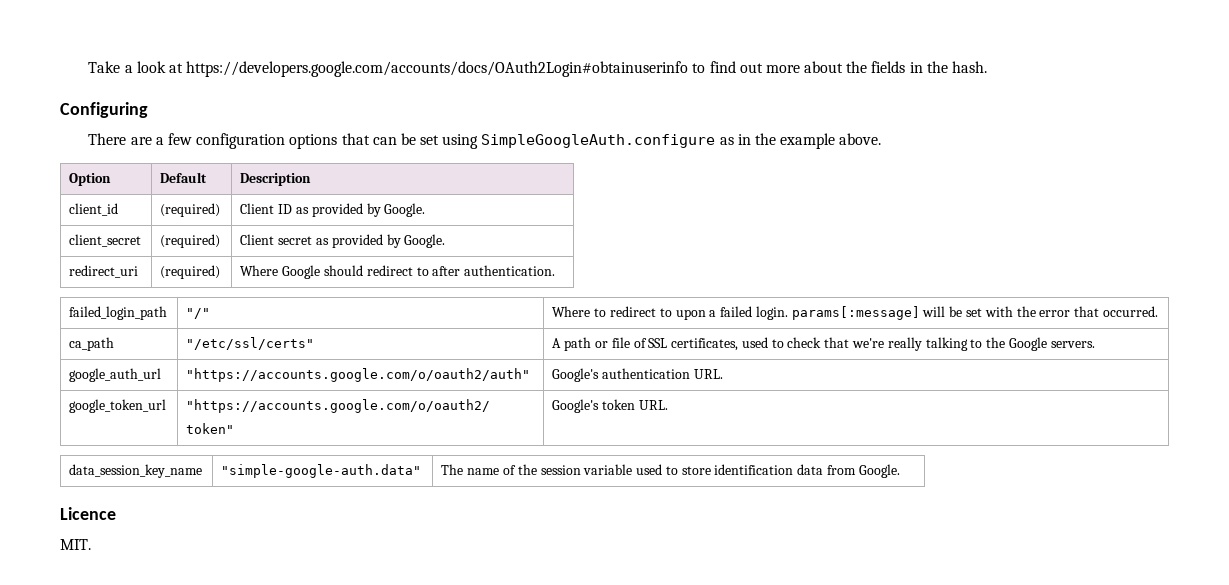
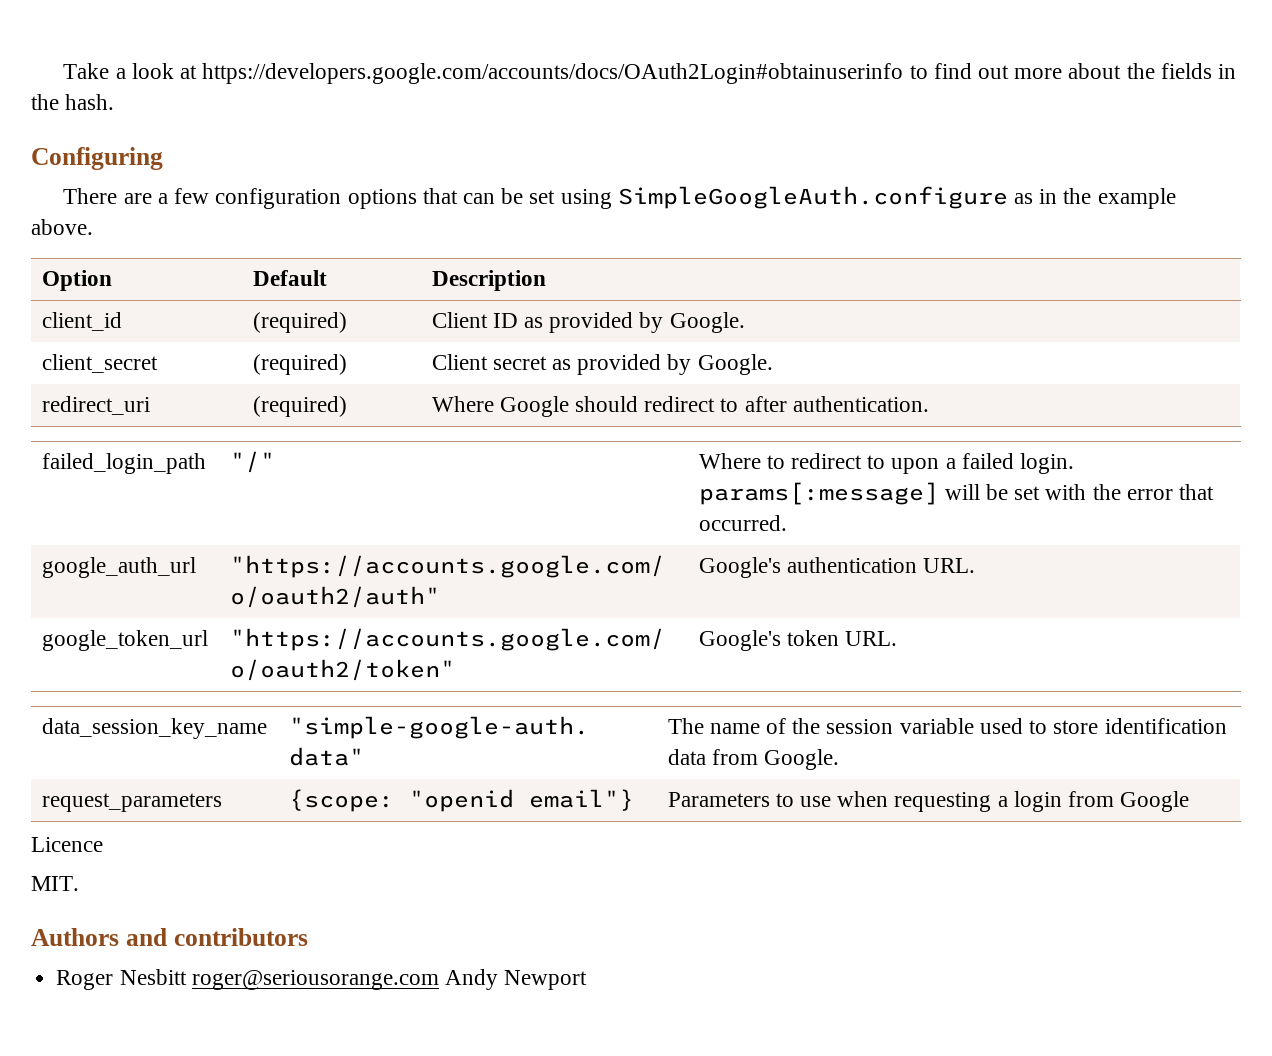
- ca_path | "/etc/ssl/certs" | A path or file of SSL certificates, used to check that we're really talking to the Google servers.
+ request_parameters | {scope: "openid email"} | Parameters to use when requesting a login from Google
  Licence
  MIT.
+ Authors and contributors
+ Roger Nesbitt roger@seriousorange.com Andy Newport

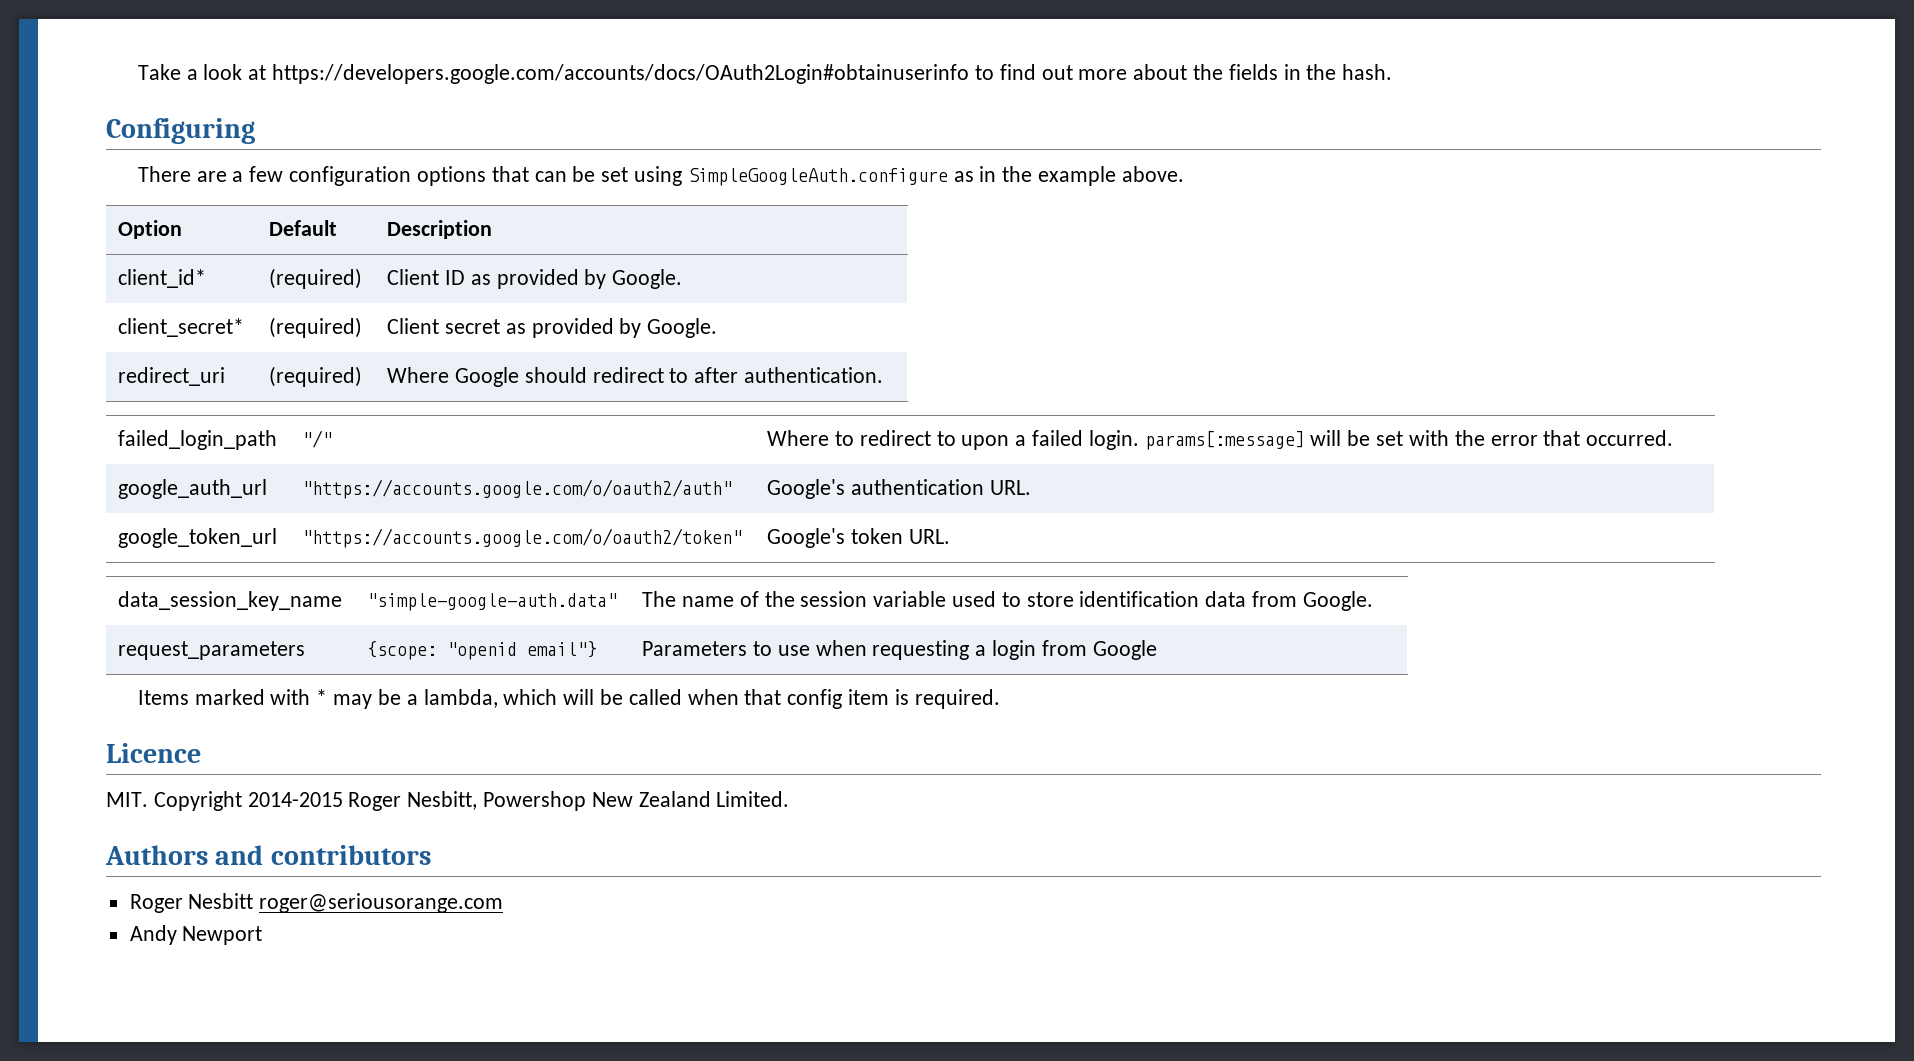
- client_id | (required) | Client ID as provided by Google.
+ client_id* | (required) | Client ID as provided by Google.
- client_secret | (required) | Client secret as provided by Google.
+ client_secret* | (required) | Client secret as provided by Google.
+ Items marked with * may be a lambda, which will be called when that config item is required.
  Licence
- MIT.
+ MIT. Copyright 2014-2015 Roger Nesbitt, Powershop New Zealand Limited.
- Roger Nesbitt roger@seriousorange.com Andy Newport
+ Roger Nesbitt roger@seriousorange.com
+ Andy Newport

